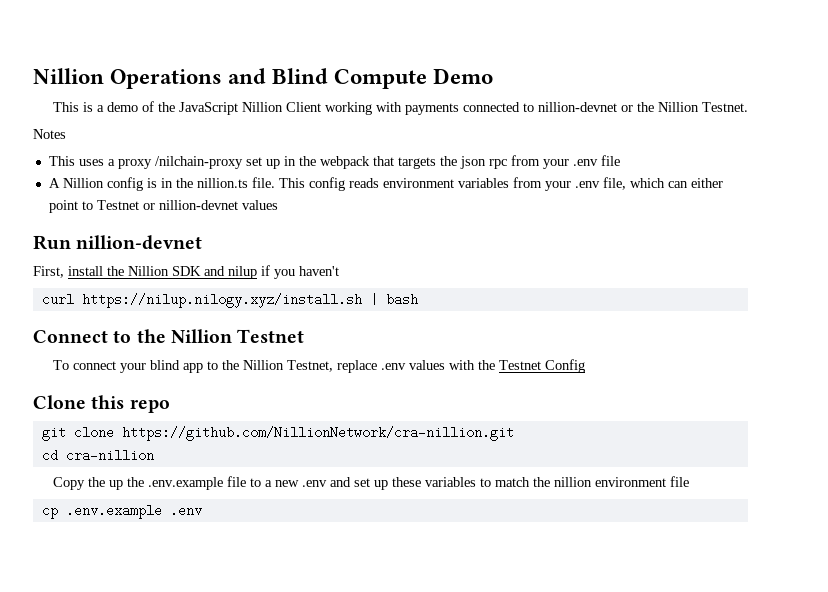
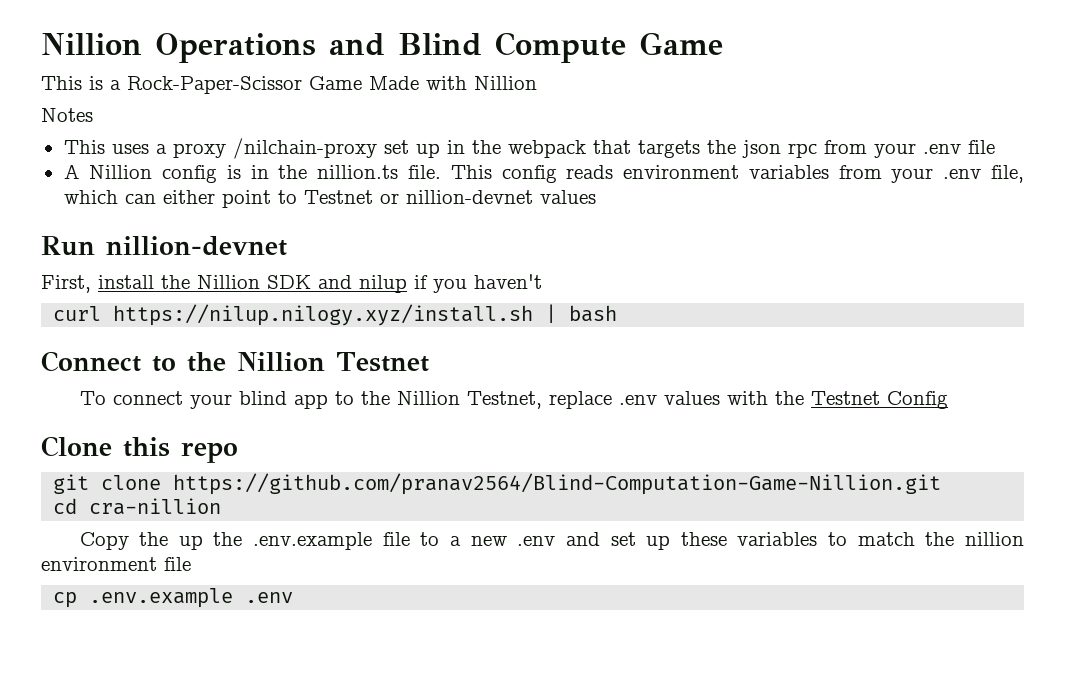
- Nillion Operations and Blind Compute Demo
+ Nillion Operations and Blind Compute Game
- This is a demo of the JavaScript Nillion Client working with payments connected to nillion-devnet or the Nillion Testnet.
+ This is a Rock-Paper-Scissor Game Made with Nillion
- git clone https://github.com/NillionNetwork/cra-nillion.git
+ git clone https://github.com/pranav2564/Blind-Computation-Game-Nillion.git

